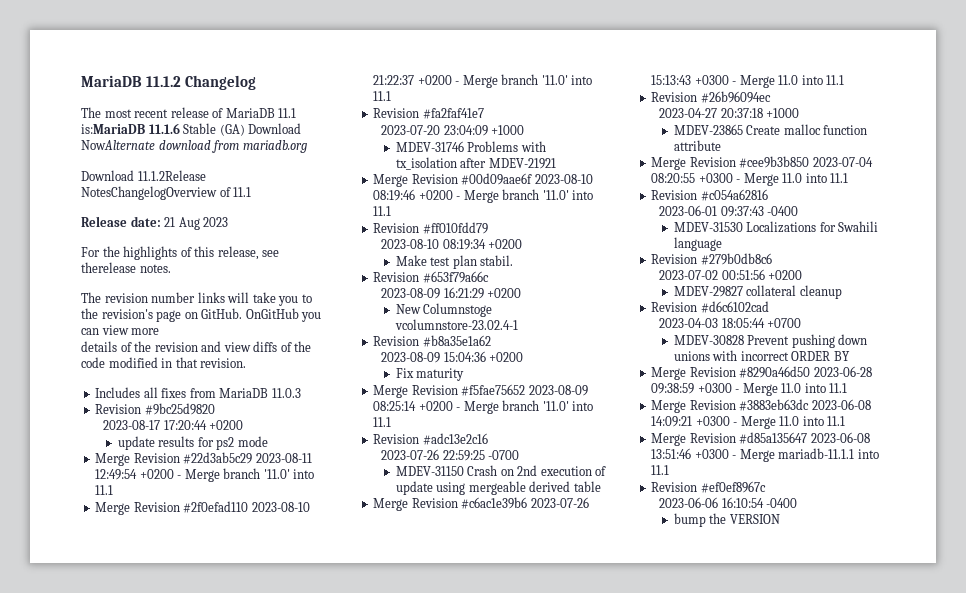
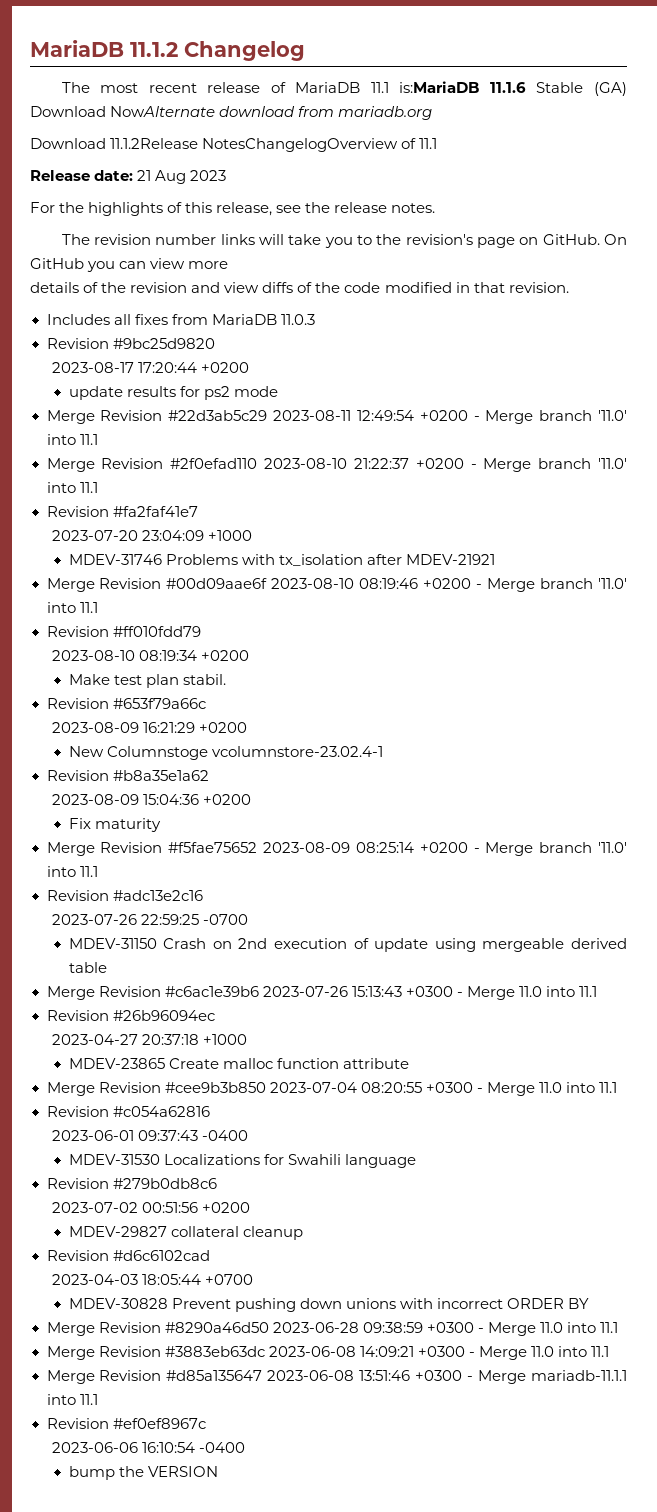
- For the highlights of this release, see therelease notes.
+ For the highlights of this release, see the release notes.
- OnGitHub you can view more
+ On GitHub you can view more

